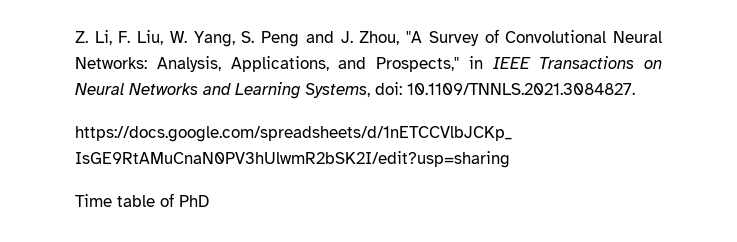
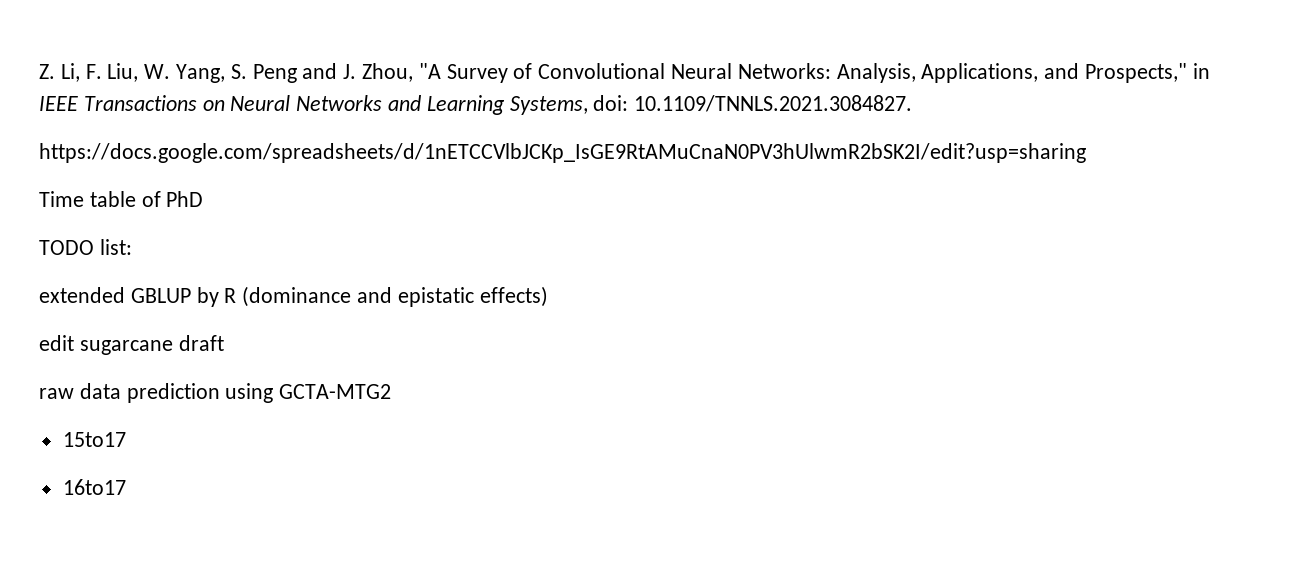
+ TODO list:
+ extended GBLUP by R (dominance and epistatic effects)
+ edit sugarcane draft
+ raw data prediction using GCTA-MTG2
+ 15to17
+ 16to17

